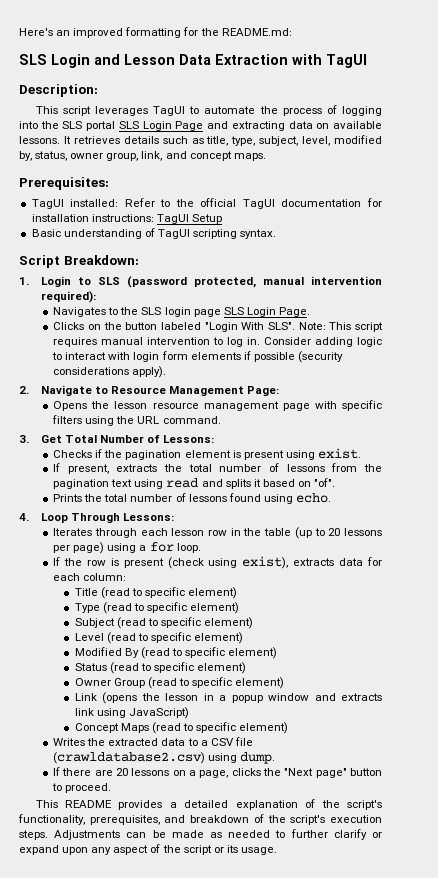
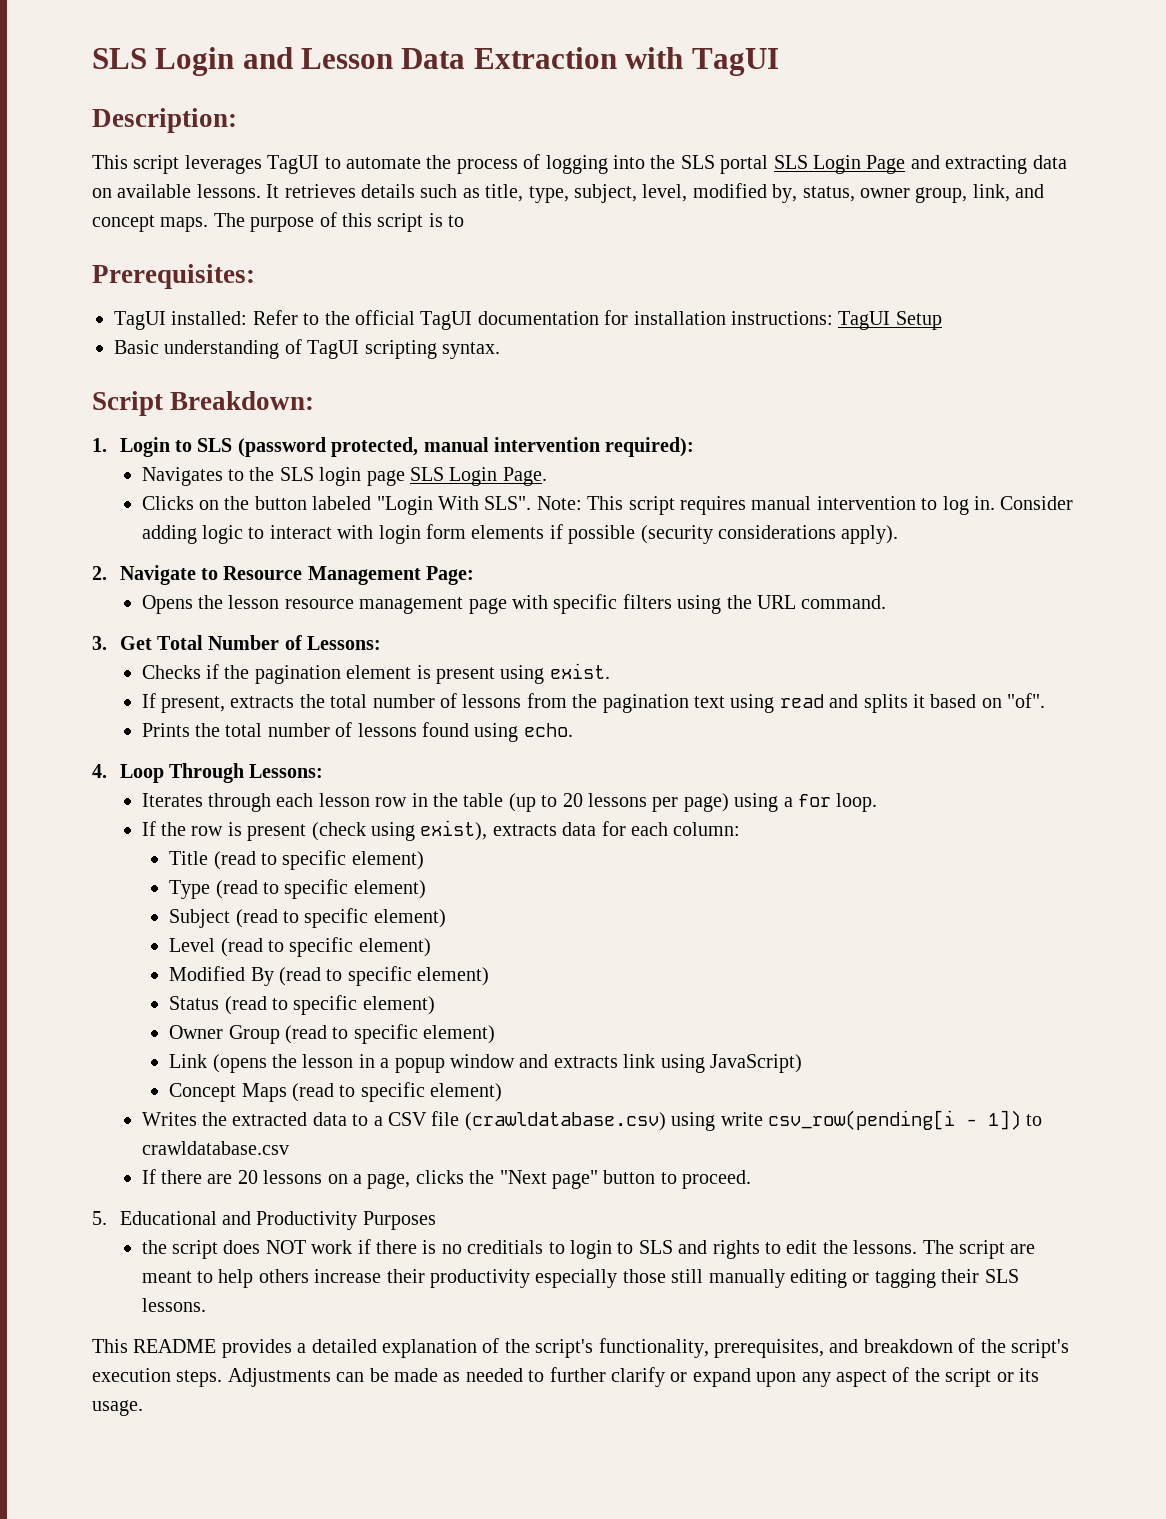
- Here's an improved formatting for the README.md:
+ The purpose of this script is to
- Writes the extracted data to a CSV file (crawldatabase2.csv) using dump.
+ Writes the extracted data to a CSV file (crawldatabase.csv) using write csv_row(pending[i - 1]) to crawldatabase.csv
+ 5. Educational and Productivity Purposes
+ the script does NOT work if there is no creditials to login to SLS and rights to edit the lessons. The script are meant to help others increase their productivity especially those still manually editing or tagging their SLS lessons.

